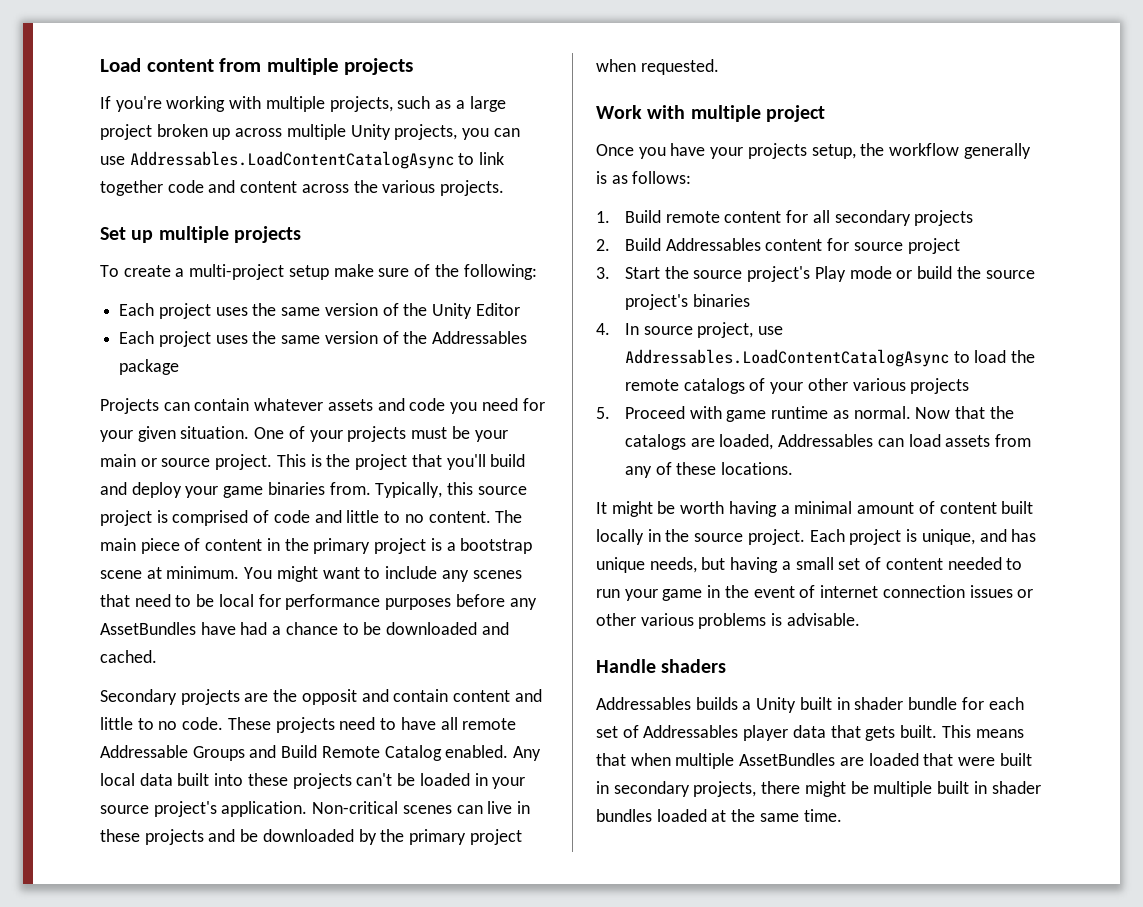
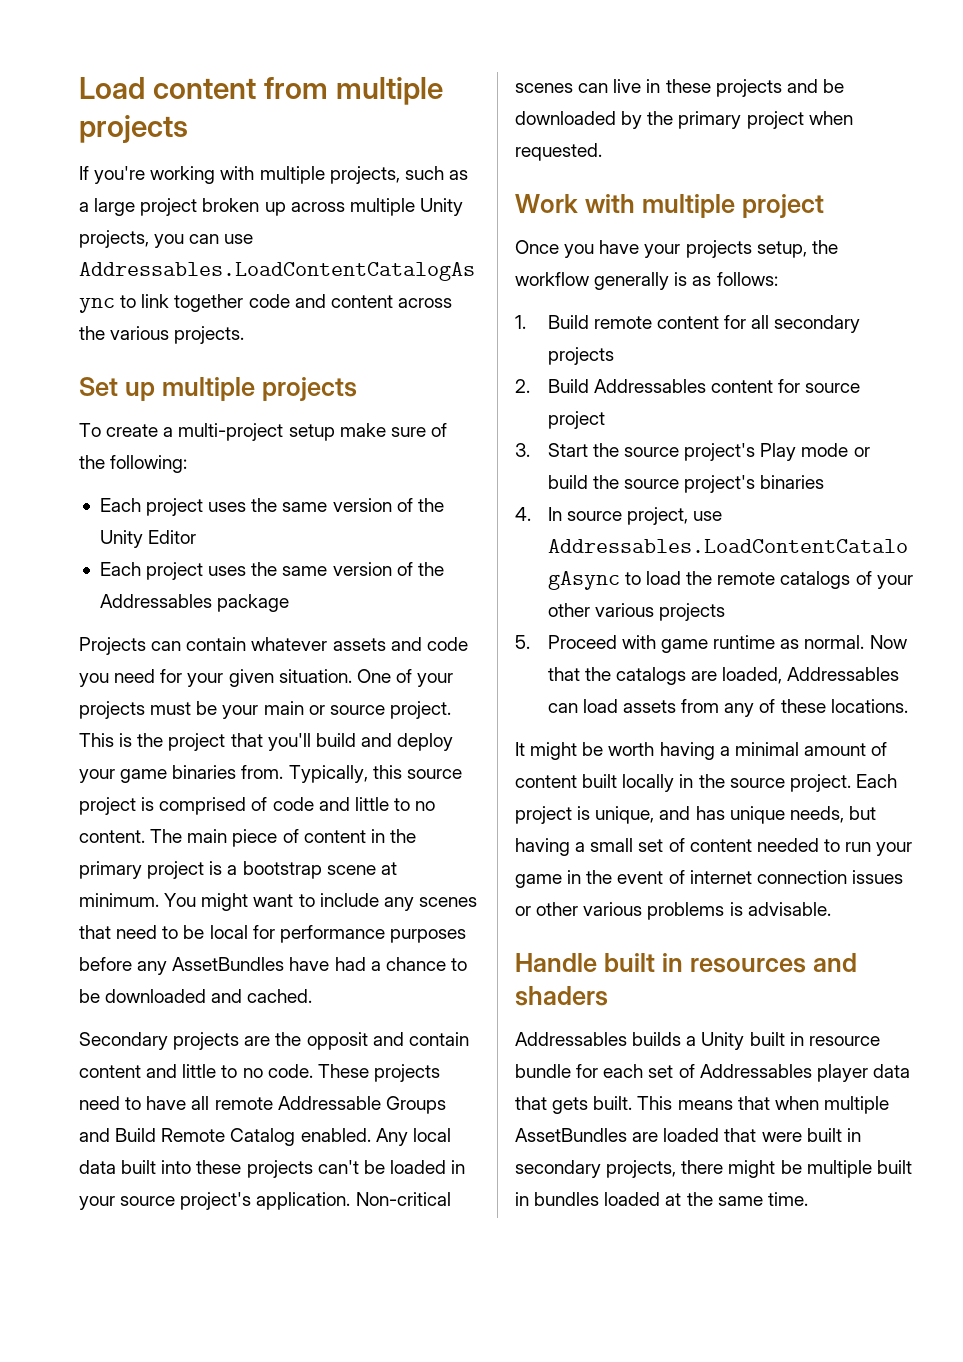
- Handle shaders
+ Handle built in resources and shaders
- Addressables builds a Unity built in shader bundle for each set of Addressables player data that gets built.
+ Addressables builds a Unity built in resource bundle for each set of Addressables player data that gets built.
- This means that when multiple AssetBundles are loaded that were built in secondary projects, there might be multiple built in shader bundles loaded at the same time.
+ This means that when multiple AssetBundles are loaded that were built in secondary projects, there might be multiple built in bundles loaded at the same time.

